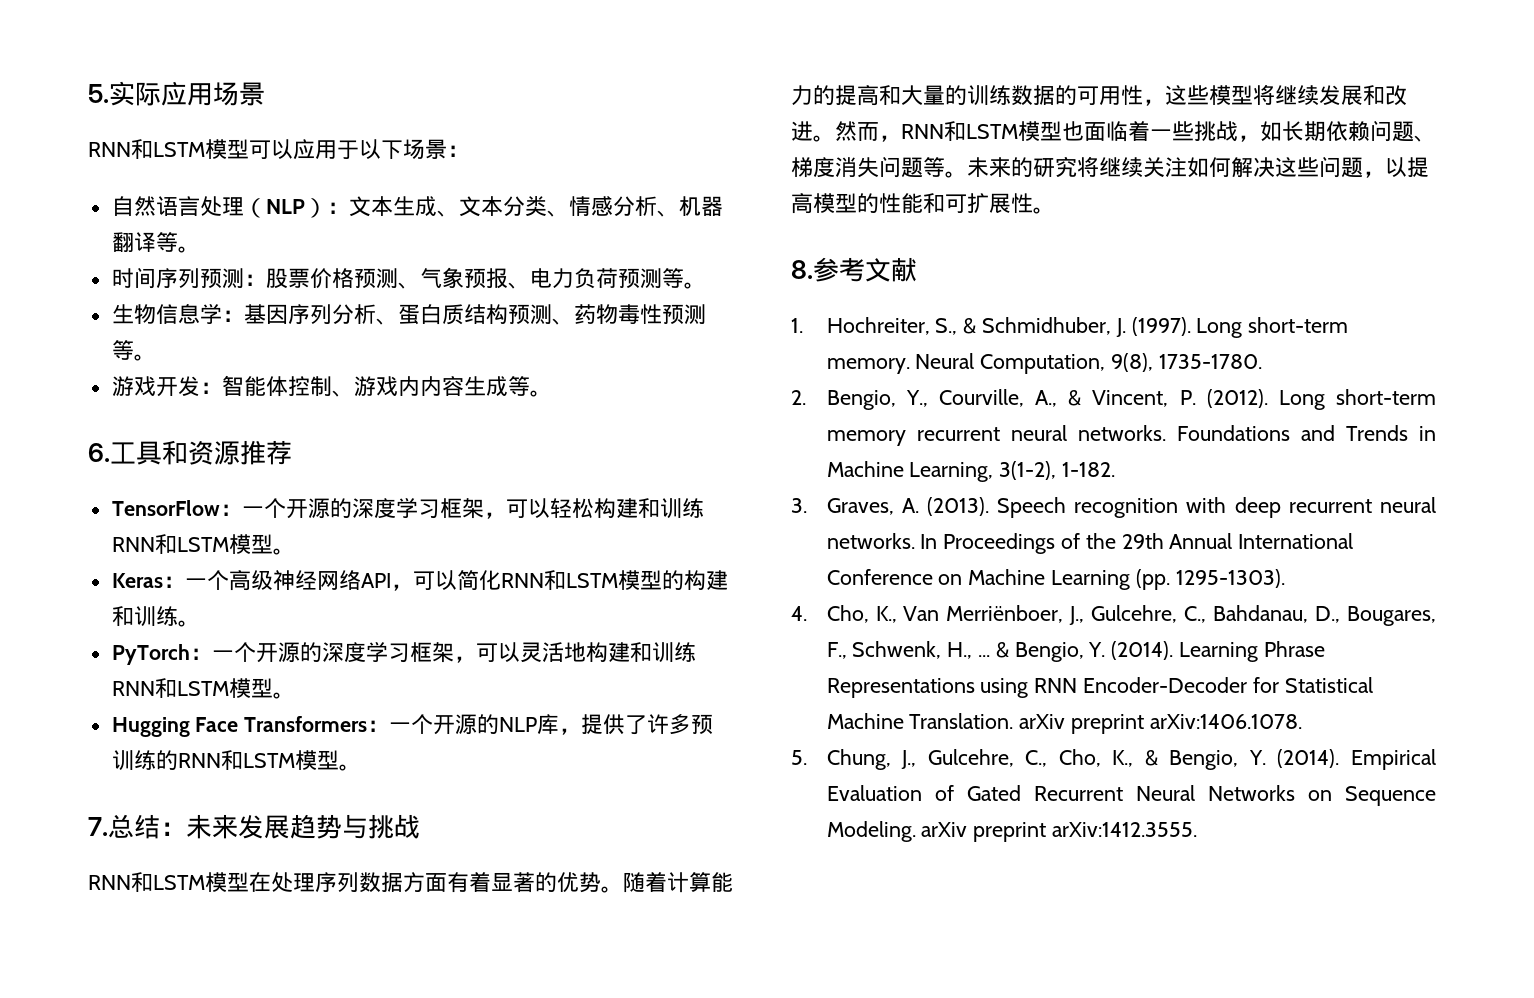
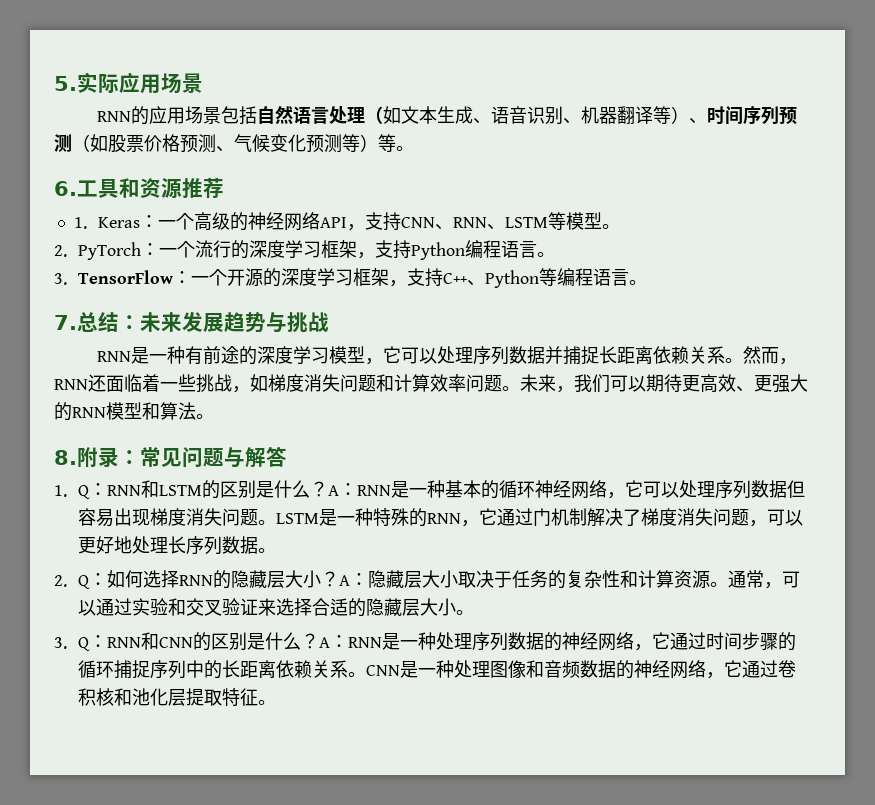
- RNN和LSTM模型可以应用于以下场景：
- 自然语言处理（NLP）：文本生成、文本分类、情感分析、机器翻译等。
- 时间序列预测：股票价格预测、气象预报、电力负荷预测等。
- 生物信息学：基因序列分析、蛋白质结构预测、药物毒性预测等。
- 游戏开发：智能体控制、游戏内内容生成等。
+ RNN的应用场景包括自然语言处理（如文本生成、语音识别、机器翻译等）、时间序列预测（如股票价格预测、气候变化预测等）等。
- TensorFlow：一个开源的深度学习框架，可以轻松构建和训练RNN和LSTM模型。
- Keras：一个高级神经网络API，可以简化RNN和LSTM模型的构建和训练。
- PyTorch：一个开源的深度学习框架，可以灵活地构建和训练RNN和LSTM模型。
- Hugging Face Transformers：一个开源的NLP库，提供了许多预训练的RNN和LSTM模型。
+ 1. Keras：一个高级的神经网络API，支持CNN、RNN、LSTM等模型。
+ 2. PyTorch：一个流行的深度学习框架，支持Python编程语言。
+ 3. TensorFlow：一个开源的深度学习框架，支持C++、Python等编程语言。
- RNN和LSTM模型在处理序列数据方面有着显著的优势。随着计算能力的提高和大量的训练数据的可用性，这些模型将继续发展和改进。然而，RNN和LSTM模型也面临着一些挑战，如长期依赖问题、梯度消失问题等。未来的研究将继续关注如何解决这些问题，以提高模型的性能和可扩展性。
- 8.参考文献
- 1. Hochreiter, S., & Schmidhuber, J. (1997). Long short-term memory. Neural Computation, 9(8), 1735-1780.
- 2. Bengio, Y., Courville, A., & Vincent, P. (2012). Long short-term memory recurrent neural networks. Foundations and Trends in Machine Learning, 3(1-2), 1-182.
- 3. Graves, A. (2013). Speech recognition with deep recurrent neural networks. In Proceedings of the 29th Annual International Conference on Machine Learning (pp. 1295-1303).
- 4. Cho, K., Van Merriënboer, J., Gulcehre, C., Bahdanau, D., Bougares, F., Schwenk, H., ... & Bengio, Y. (2014). Learning Phrase Representations using RNN Encoder-Decoder for Statistical Machine Translation. arXiv preprint arXiv:1406.1078.
- 5. Chung, J., Gulcehre, C., Cho, K., & Bengio, Y. (2014). Empirical Evaluation of Gated Recurrent Neural Networks on Sequence Modeling. arXiv preprint arXiv:1412.3555.
+ RNN是一种有前途的深度学习模型，它可以处理序列数据并捕捉长距离依赖关系。然而，RNN还面临着一些挑战，如梯度消失问题和计算效率问题。未来，我们可以期待更高效、更强大的RNN模型和算法。
+ 8.附录：常见问题与解答
+ 1. Q：RNN和LSTM的区别是什么？A：RNN是一种基本的循环神经网络，它可以处理序列数据但容易出现梯度消失问题。LSTM是一种特殊的RNN，它通过门机制解决了梯度消失问题，可以更好地处理长序列数据。
+ 2. Q：如何选择RNN的隐藏层大小？A：隐藏层大小取决于任务的复杂性和计算资源。通常，可以通过实验和交叉验证来选择合适的隐藏层大小。
+ 3. Q：RNN和CNN的区别是什么？A：RNN是一种处理序列数据的神经网络，它通过时间步骤的循环捕捉序列中的长距离依赖关系。CNN是一种处理图像和音频数据的神经网络，它通过卷积核和池化层提取特征。

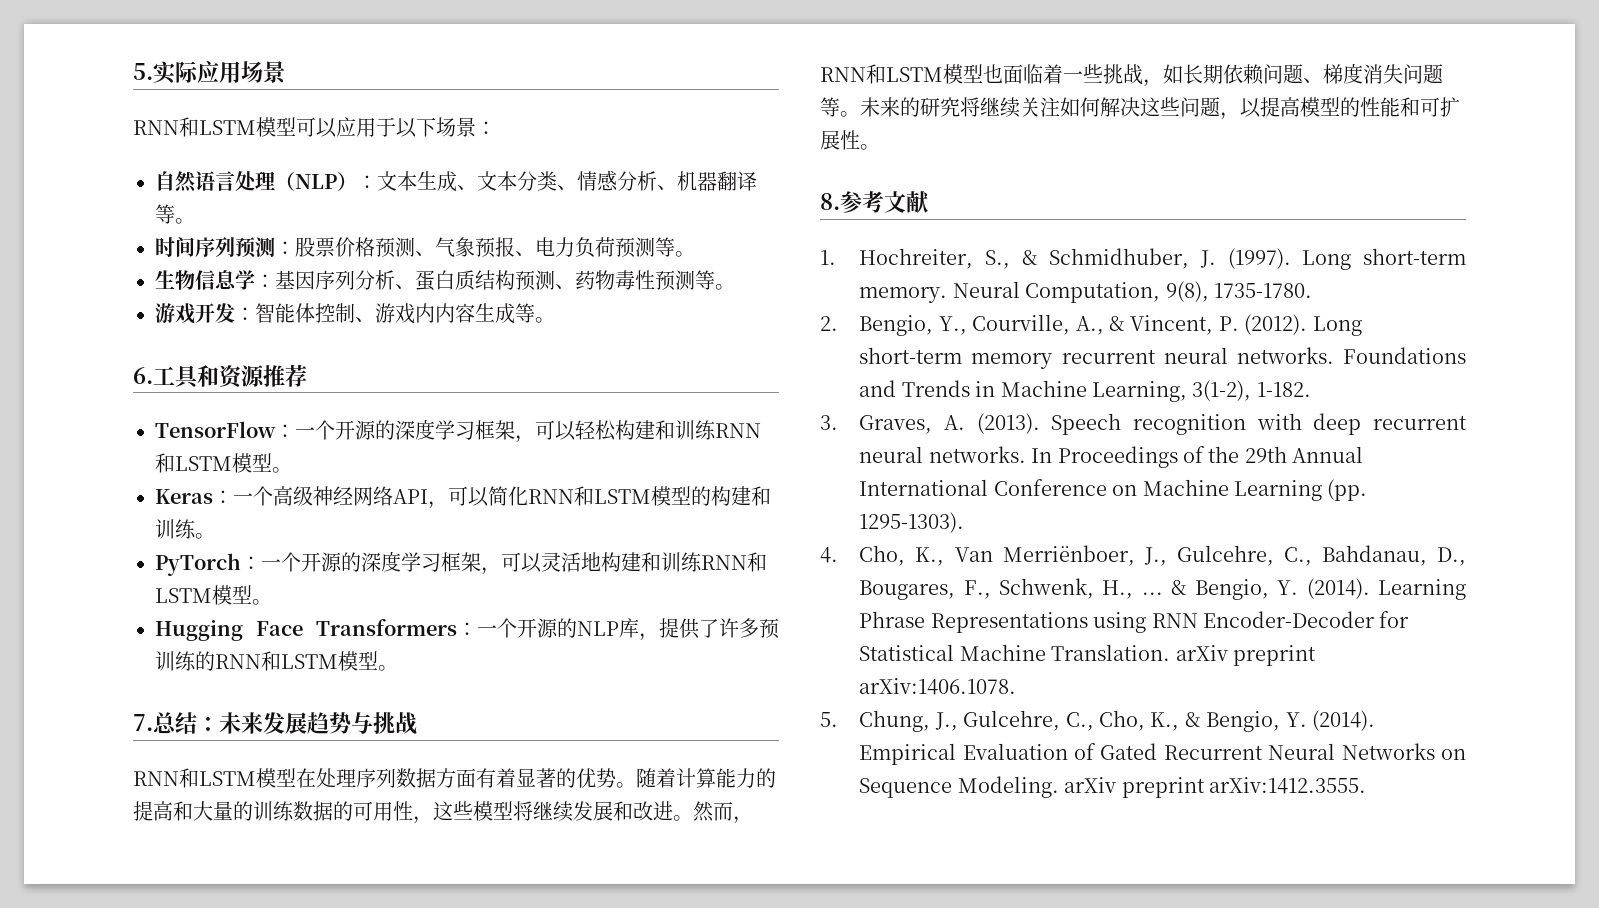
- RNN的应用场景包括自然语言处理（如文本生成、语音识别、机器翻译等）、时间序列预测（如股票价格预测、气候变化预测等）等。
+ RNN和LSTM模型可以应用于以下场景：
+ 自然语言处理（NLP）：文本生成、文本分类、情感分析、机器翻译等。
+ 时间序列预测：股票价格预测、气象预报、电力负荷预测等。
+ 生物信息学：基因序列分析、蛋白质结构预测、药物毒性预测等。
+ 游戏开发：智能体控制、游戏内内容生成等。
- 1. Keras：一个高级的神经网络API，支持CNN、RNN、LSTM等模型。
- 2. PyTorch：一个流行的深度学习框架，支持Python编程语言。
- 3. TensorFlow：一个开源的深度学习框架，支持C++、Python等编程语言。
+ TensorFlow：一个开源的深度学习框架，可以轻松构建和训练RNN和LSTM模型。
+ Keras：一个高级神经网络API，可以简化RNN和LSTM模型的构建和训练。
+ PyTorch：一个开源的深度学习框架，可以灵活地构建和训练RNN和LSTM模型。
+ Hugging Face Transformers：一个开源的NLP库，提供了许多预训练的RNN和LSTM模型。
- RNN是一种有前途的深度学习模型，它可以处理序列数据并捕捉长距离依赖关系。然而，RNN还面临着一些挑战，如梯度消失问题和计算效率问题。未来，我们可以期待更高效、更强大的RNN模型和算法。
- 8.附录：常见问题与解答
- 1. Q：RNN和LSTM的区别是什么？A：RNN是一种基本的循环神经网络，它可以处理序列数据但容易出现梯度消失问题。LSTM是一种特殊的RNN，它通过门机制解决了梯度消失问题，可以更好地处理长序列数据。
- 2. Q：如何选择RNN的隐藏层大小？A：隐藏层大小取决于任务的复杂性和计算资源。通常，可以通过实验和交叉验证来选择合适的隐藏层大小。
- 3. Q：RNN和CNN的区别是什么？A：RNN是一种处理序列数据的神经网络，它通过时间步骤的循环捕捉序列中的长距离依赖关系。CNN是一种处理图像和音频数据的神经网络，它通过卷积核和池化层提取特征。
+ RNN和LSTM模型在处理序列数据方面有着显著的优势。随着计算能力的提高和大量的训练数据的可用性，这些模型将继续发展和改进。然而，RNN和LSTM模型也面临着一些挑战，如长期依赖问题、梯度消失问题等。未来的研究将继续关注如何解决这些问题，以提高模型的性能和可扩展性。
+ 8.参考文献
+ 1. Hochreiter, S., & Schmidhuber, J. (1997). Long short-term memory. Neural Computation, 9(8), 1735-1780.
+ 2. Bengio, Y., Courville, A., & Vincent, P. (2012). Long short-term memory recurrent neural networks. Foundations and Trends in Machine Learning, 3(1-2), 1-182.
+ 3. Graves, A. (2013). Speech recognition with deep recurrent neural networks. In Proceedings of the 29th Annual International Conference on Machine Learning (pp. 1295-1303).
+ 4. Cho, K., Van Merriënboer, J., Gulcehre, C., Bahdanau, D., Bougares, F., Schwenk, H., ... & Bengio, Y. (2014). Learning Phrase Representations using RNN Encoder-Decoder for Statistical Machine Translation. arXiv preprint arXiv:1406.1078.
+ 5. Chung, J., Gulcehre, C., Cho, K., & Bengio, Y. (2014). Empirical Evaluation of Gated Recurrent Neural Networks on Sequence Modeling. arXiv preprint arXiv:1412.3555.

